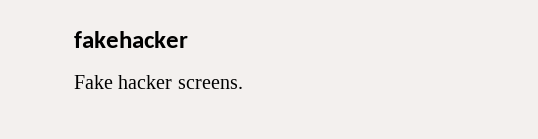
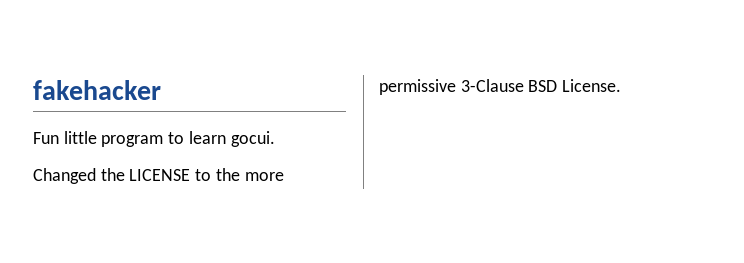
- Fake hacker screens.
+ Fun little program to learn gocui.
+ Changed the LICENSE to the more permissive 3-Clause BSD License.

